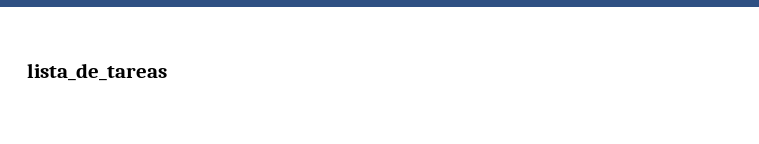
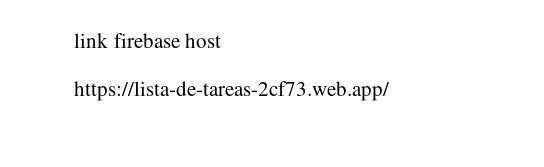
- lista_de_tareas
+ link firebase host
+ https://lista-de-tareas-2cf73.web.app/

